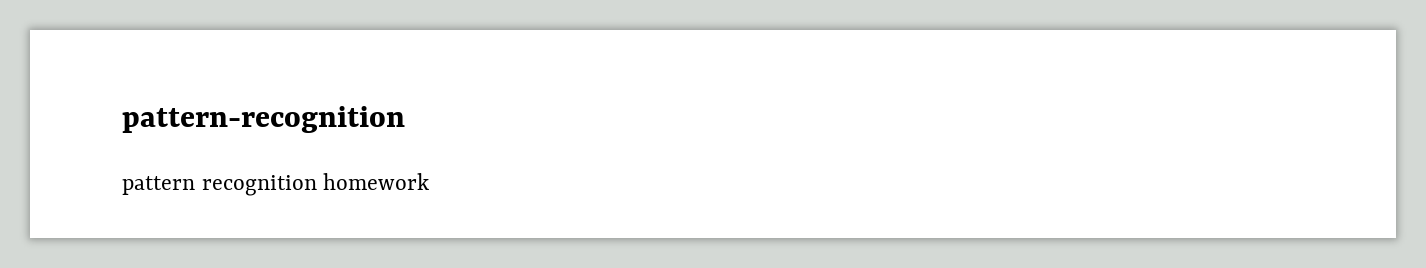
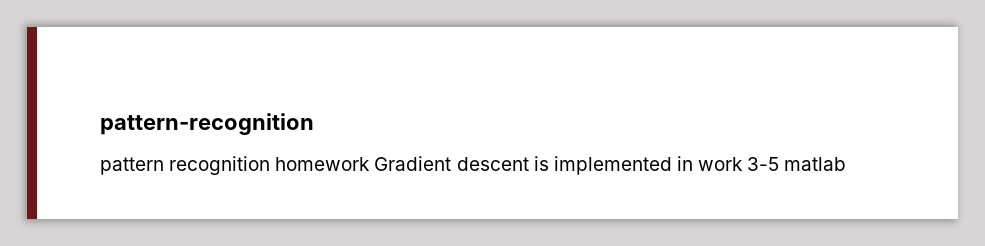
- pattern recognition homework
+ pattern recognition homework Gradient descent is implemented in work 3-5 matlab

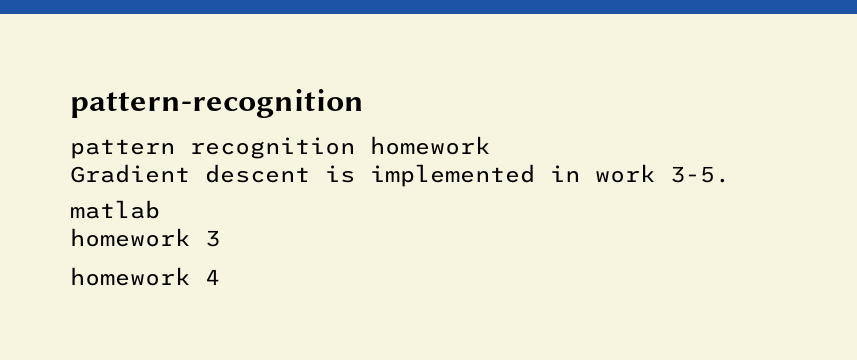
- pattern recognition homework Gradient descent is implemented in work 3-5 matlab
+ pattern recognition homework
+ Gradient descent is implemented in work 3-5.
+ matlab
+ homework 3
+ homework 4

